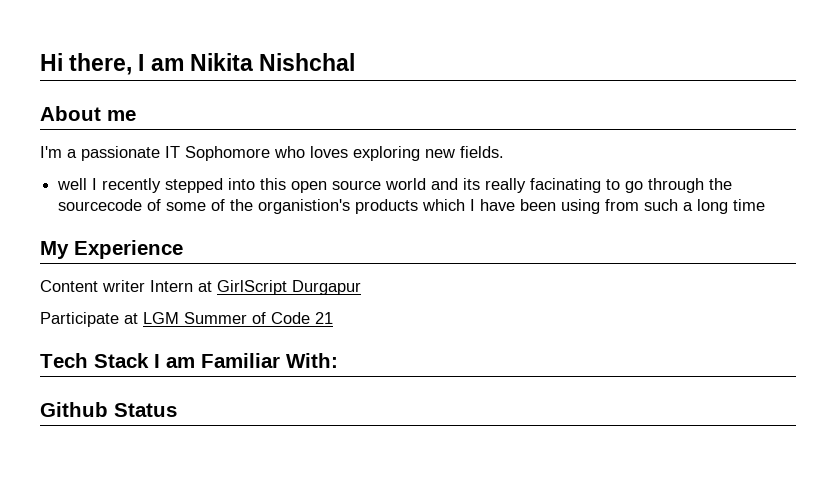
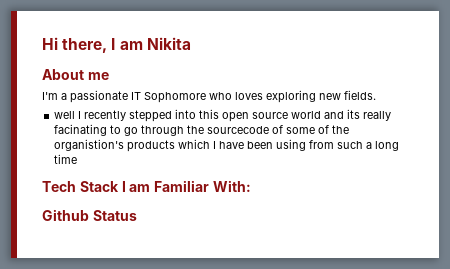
- Hi there, I am Nikita Nishchal
+ Hi there, I am Nikita
- My Experience
- Content writer Intern at GirlScript Durgapur
- Participate at LGM Summer of Code 21

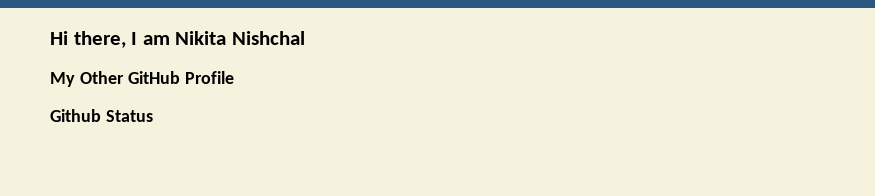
- Hi there, I am Nikita
- About me
- I'm a passionate IT Sophomore who loves exploring new fields.
- well I recently stepped into this open source world and its really facinating to go through the sourcecode of some of the organistion's products which I have been using from such a long time
- Tech Stack I am Familiar With:
+ Hi there, I am Nikita Nishchal
+ My Other GitHub Profile

